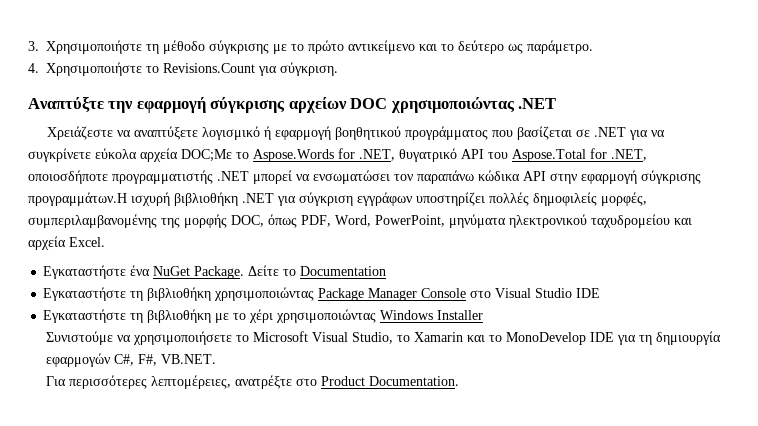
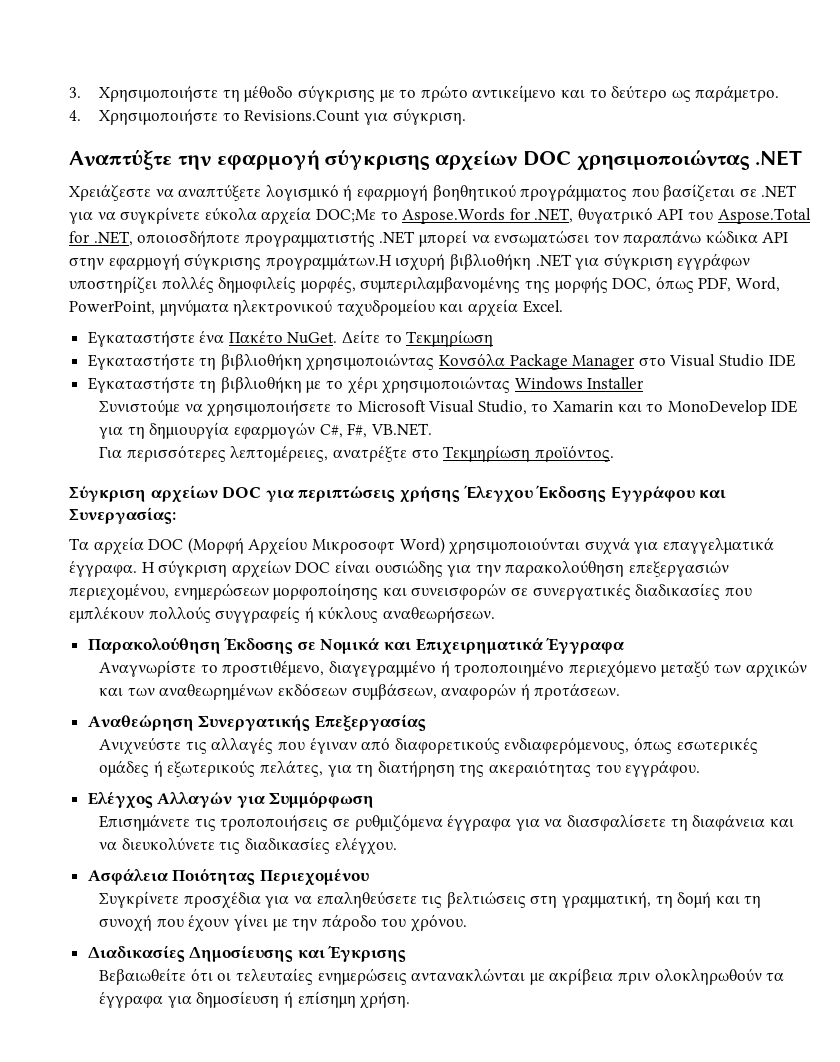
- Εγκαταστήστε ένα NuGet Package.
+ Εγκαταστήστε ένα Πακέτο NuGet.
- Δείτε το Documentation
+ Δείτε το Τεκμηρίωση
- Εγκαταστήστε τη βιβλιοθήκη χρησιμοποιώντας Package Manager Console στο Visual Studio IDE
+ Εγκαταστήστε τη βιβλιοθήκη χρησιμοποιώντας Κονσόλα Package Manager στο Visual Studio IDE
- Για περισσότερες λεπτομέρειες, ανατρέξτε στο Product Documentation.
+ Για περισσότερες λεπτομέρειες, ανατρέξτε στο Τεκμηρίωση προϊόντος.
+ Σύγκριση αρχείων DOC για περιπτώσεις χρήσης Έλεγχου Έκδοσης Εγγράφου και Συνεργασίας:
+ Τα αρχεία DOC (Μορφή Αρχείου Μικροσοφτ Word) χρησιμοποιούνται συχνά για επαγγελματικά έγγραφα. Η σύγκριση αρχείων DOC είναι ουσιώδης για την παρακολούθηση επεξεργασιών περιεχομένου, ενημερώσεων μορφοποίησης και συνεισφορών σε συνεργατικές διαδικασίες που εμπλέκουν πολλούς συγγραφείς ή κύκλους αναθεωρήσεων.
+ Παρακολούθηση Έκδοσης σε Νομικά και Επιχειρηματικά Έγγραφα
+ Αναγνωρίστε το προστιθέμενο, διαγεγραμμένο ή τροποποιημένο περιεχόμενο μεταξύ των αρχικών και των αναθεωρημένων εκδόσεων συμβάσεων, αναφορών ή προτάσεων.
+ Αναθεώρηση Συνεργατικής Επεξεργασίας
+ Ανιχνεύστε τις αλλαγές που έγιναν από διαφορετικούς ενδιαφερόμενους, όπως εσωτερικές ομάδες ή εξωτερικούς πελάτες, για τη διατήρηση της ακεραιότητας του εγγράφου.
+ Ελέγχος Αλλαγών για Συμμόρφωση
+ Επισημάνετε τις τροποποιήσεις σε ρυθμιζόμενα έγγραφα για να διασφαλίσετε τη διαφάνεια και να διευκολύνετε τις διαδικασίες ελέγχου.
+ Ασφάλεια Ποιότητας Περιεχομένου
+ Συγκρίνετε προσχέδια για να επαληθεύσετε τις βελτιώσεις στη γραμματική, τη δομή και τη συνοχή που έχουν γίνει με την πάροδο του χρόνου.
+ Διαδικασίες Δημοσίευσης και Έγκρισης
+ Βεβαιωθείτε ότι οι τελευταίες ενημερώσεις αντανακλώνται με ακρίβεια πριν ολοκληρωθούν τα έγγραφα για δημοσίευση ή επίσημη χρήση.

